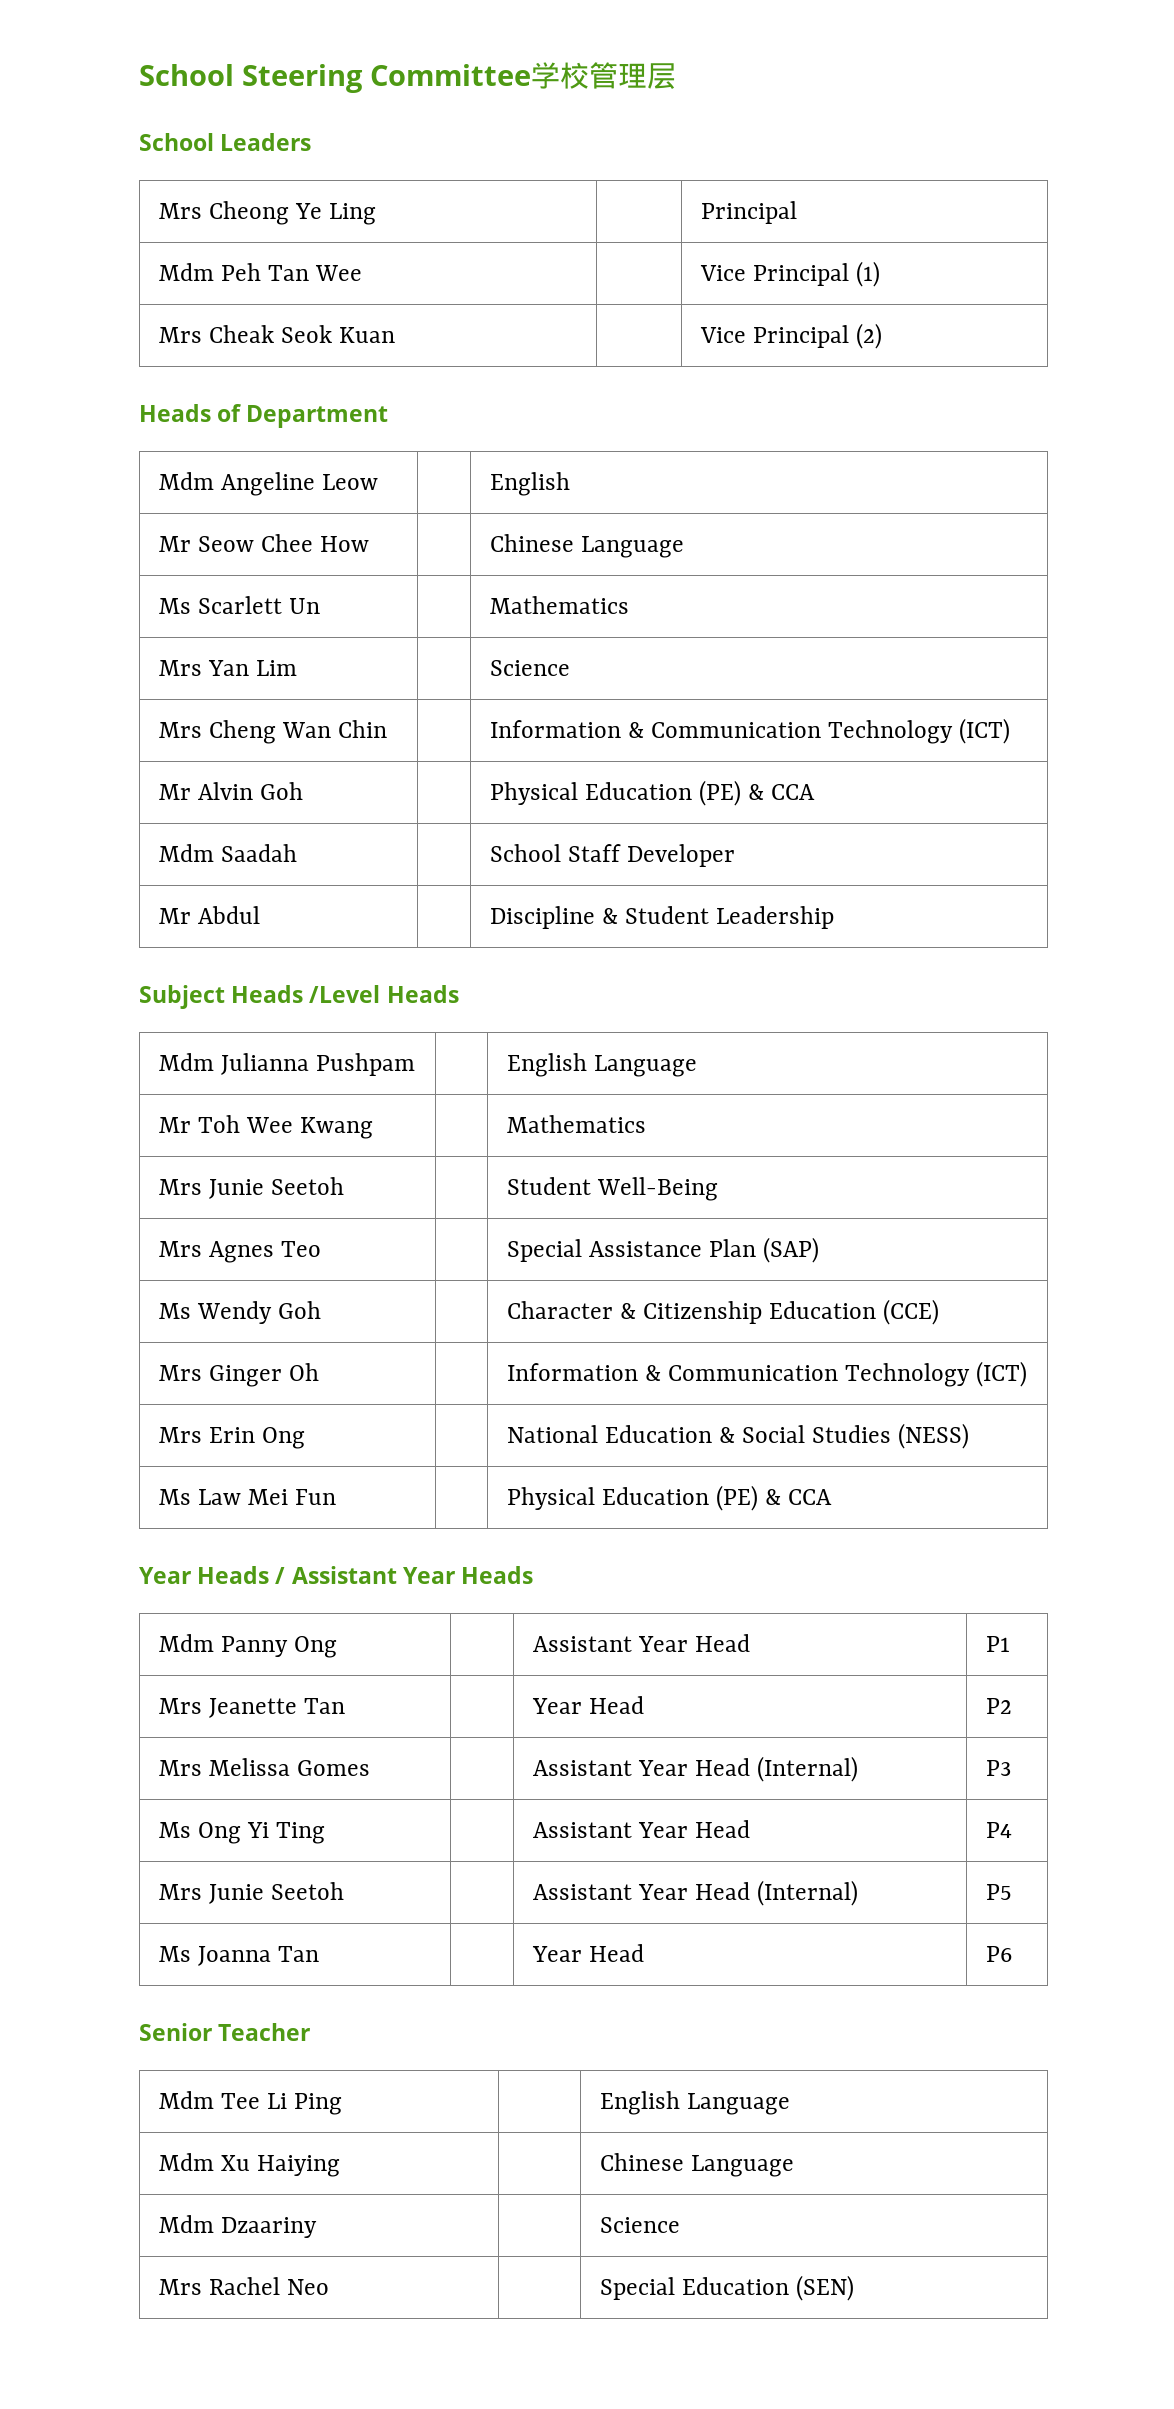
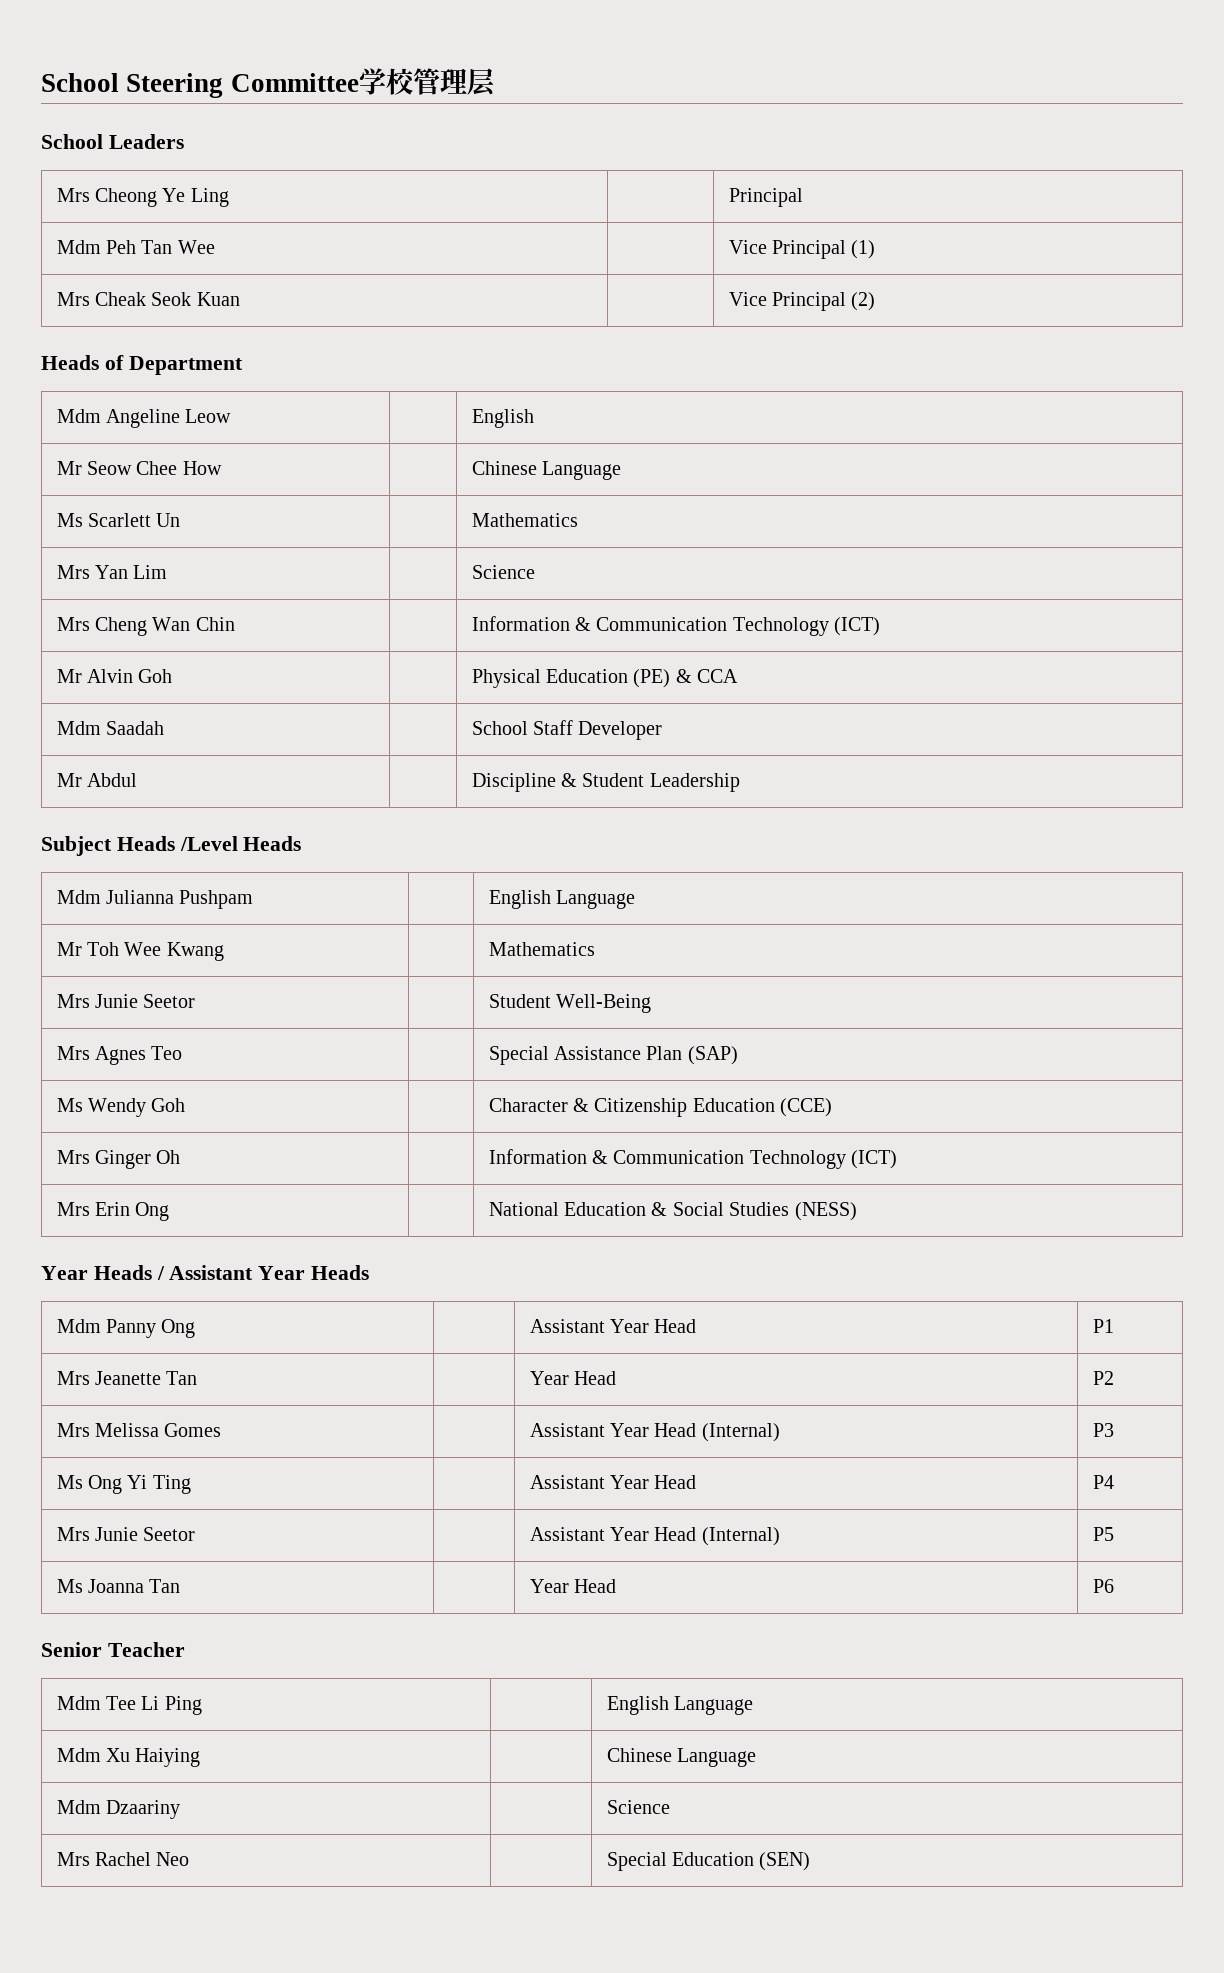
- Mrs Junie Seetoh | | Student Well-Being
+ Mrs Junie Seetor | | Student Well-Being
- Ms Law Mei Fun | | Physical Education (PE) & CCA
- Mrs Junie Seetoh | | Assistant Year Head (Internal) | P5
+ Mrs Junie Seetor | | Assistant Year Head (Internal) | P5

